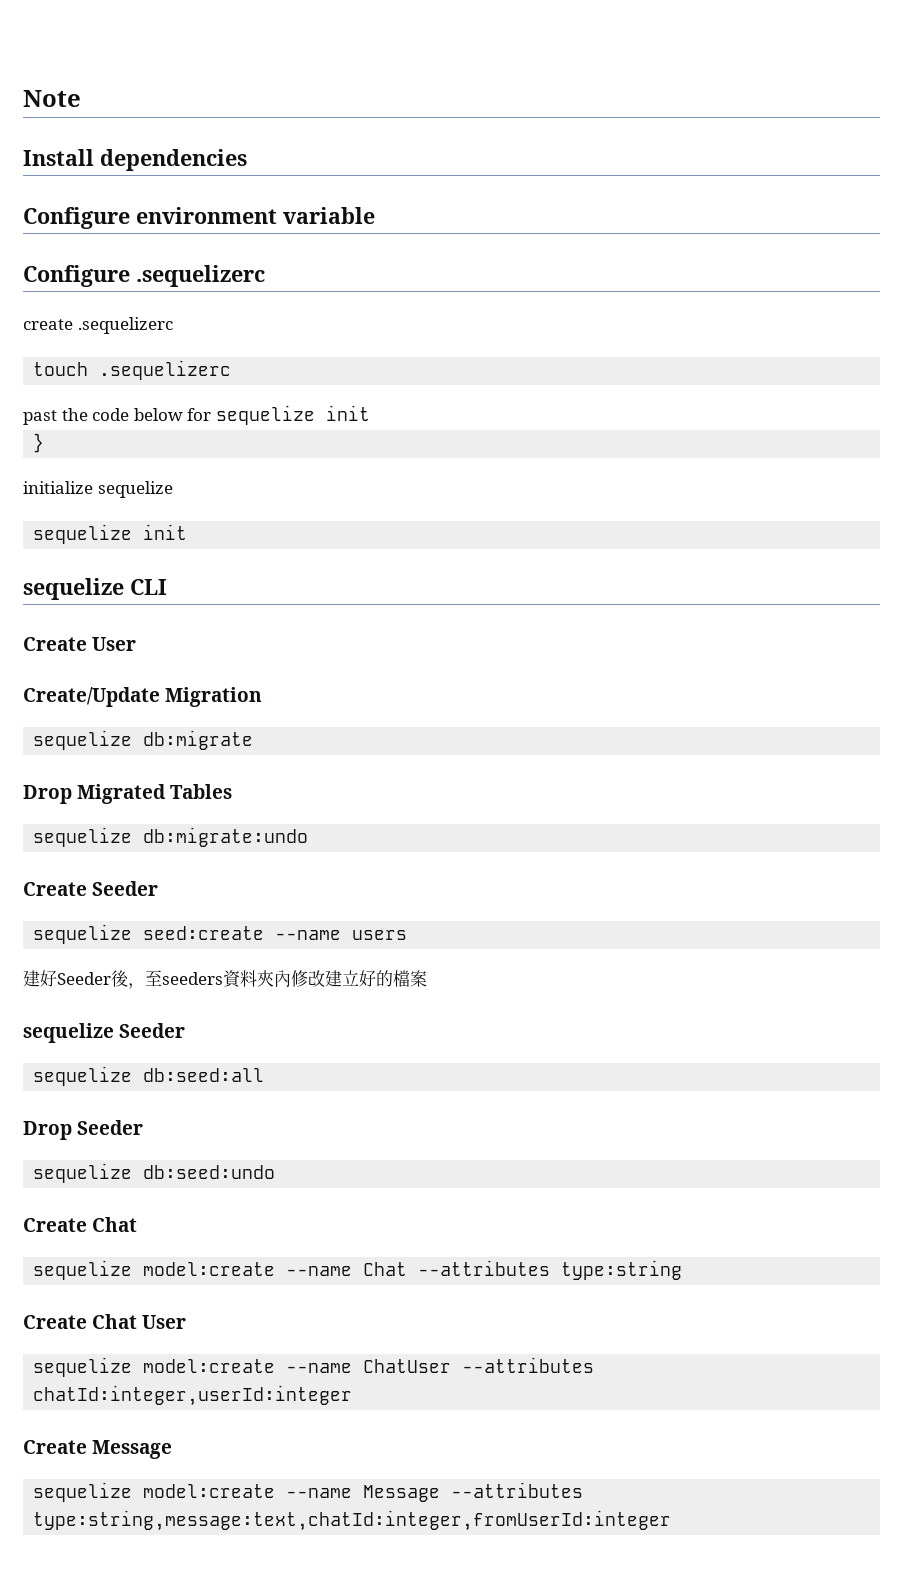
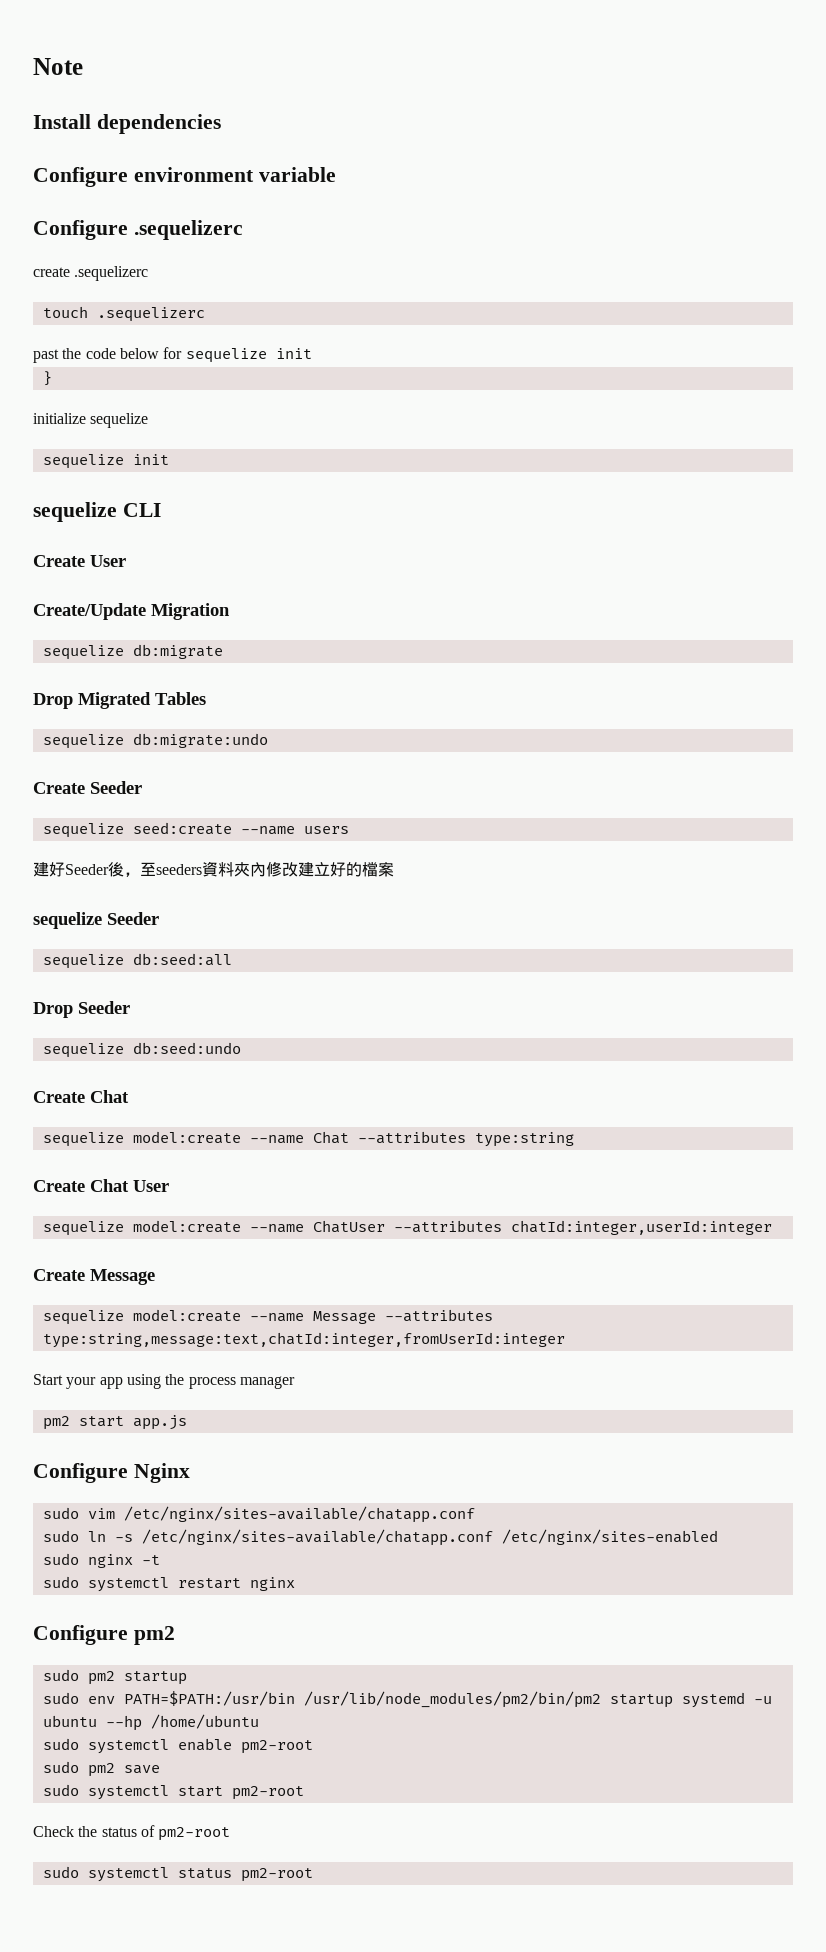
+ Start your app using the process manager
+ pm2 start app.js
+ Configure Nginx
+ sudo vim /etc/nginx/sites-available/chatapp.conf
+ sudo ln -s /etc/nginx/sites-available/chatapp.conf /etc/nginx/sites-enabled
+ sudo nginx -t
+ sudo systemctl restart nginx
+ Configure pm2
+ sudo pm2 startup
+ sudo env PATH=$PATH:/usr/bin /usr/lib/node_modules/pm2/bin/pm2 startup systemd -u ubuntu --hp /home/ubuntu
+ sudo systemctl enable pm2-root
+ sudo pm2 save
+ sudo systemctl start pm2-root
+ Check the status of pm2-root
+ sudo systemctl status pm2-root

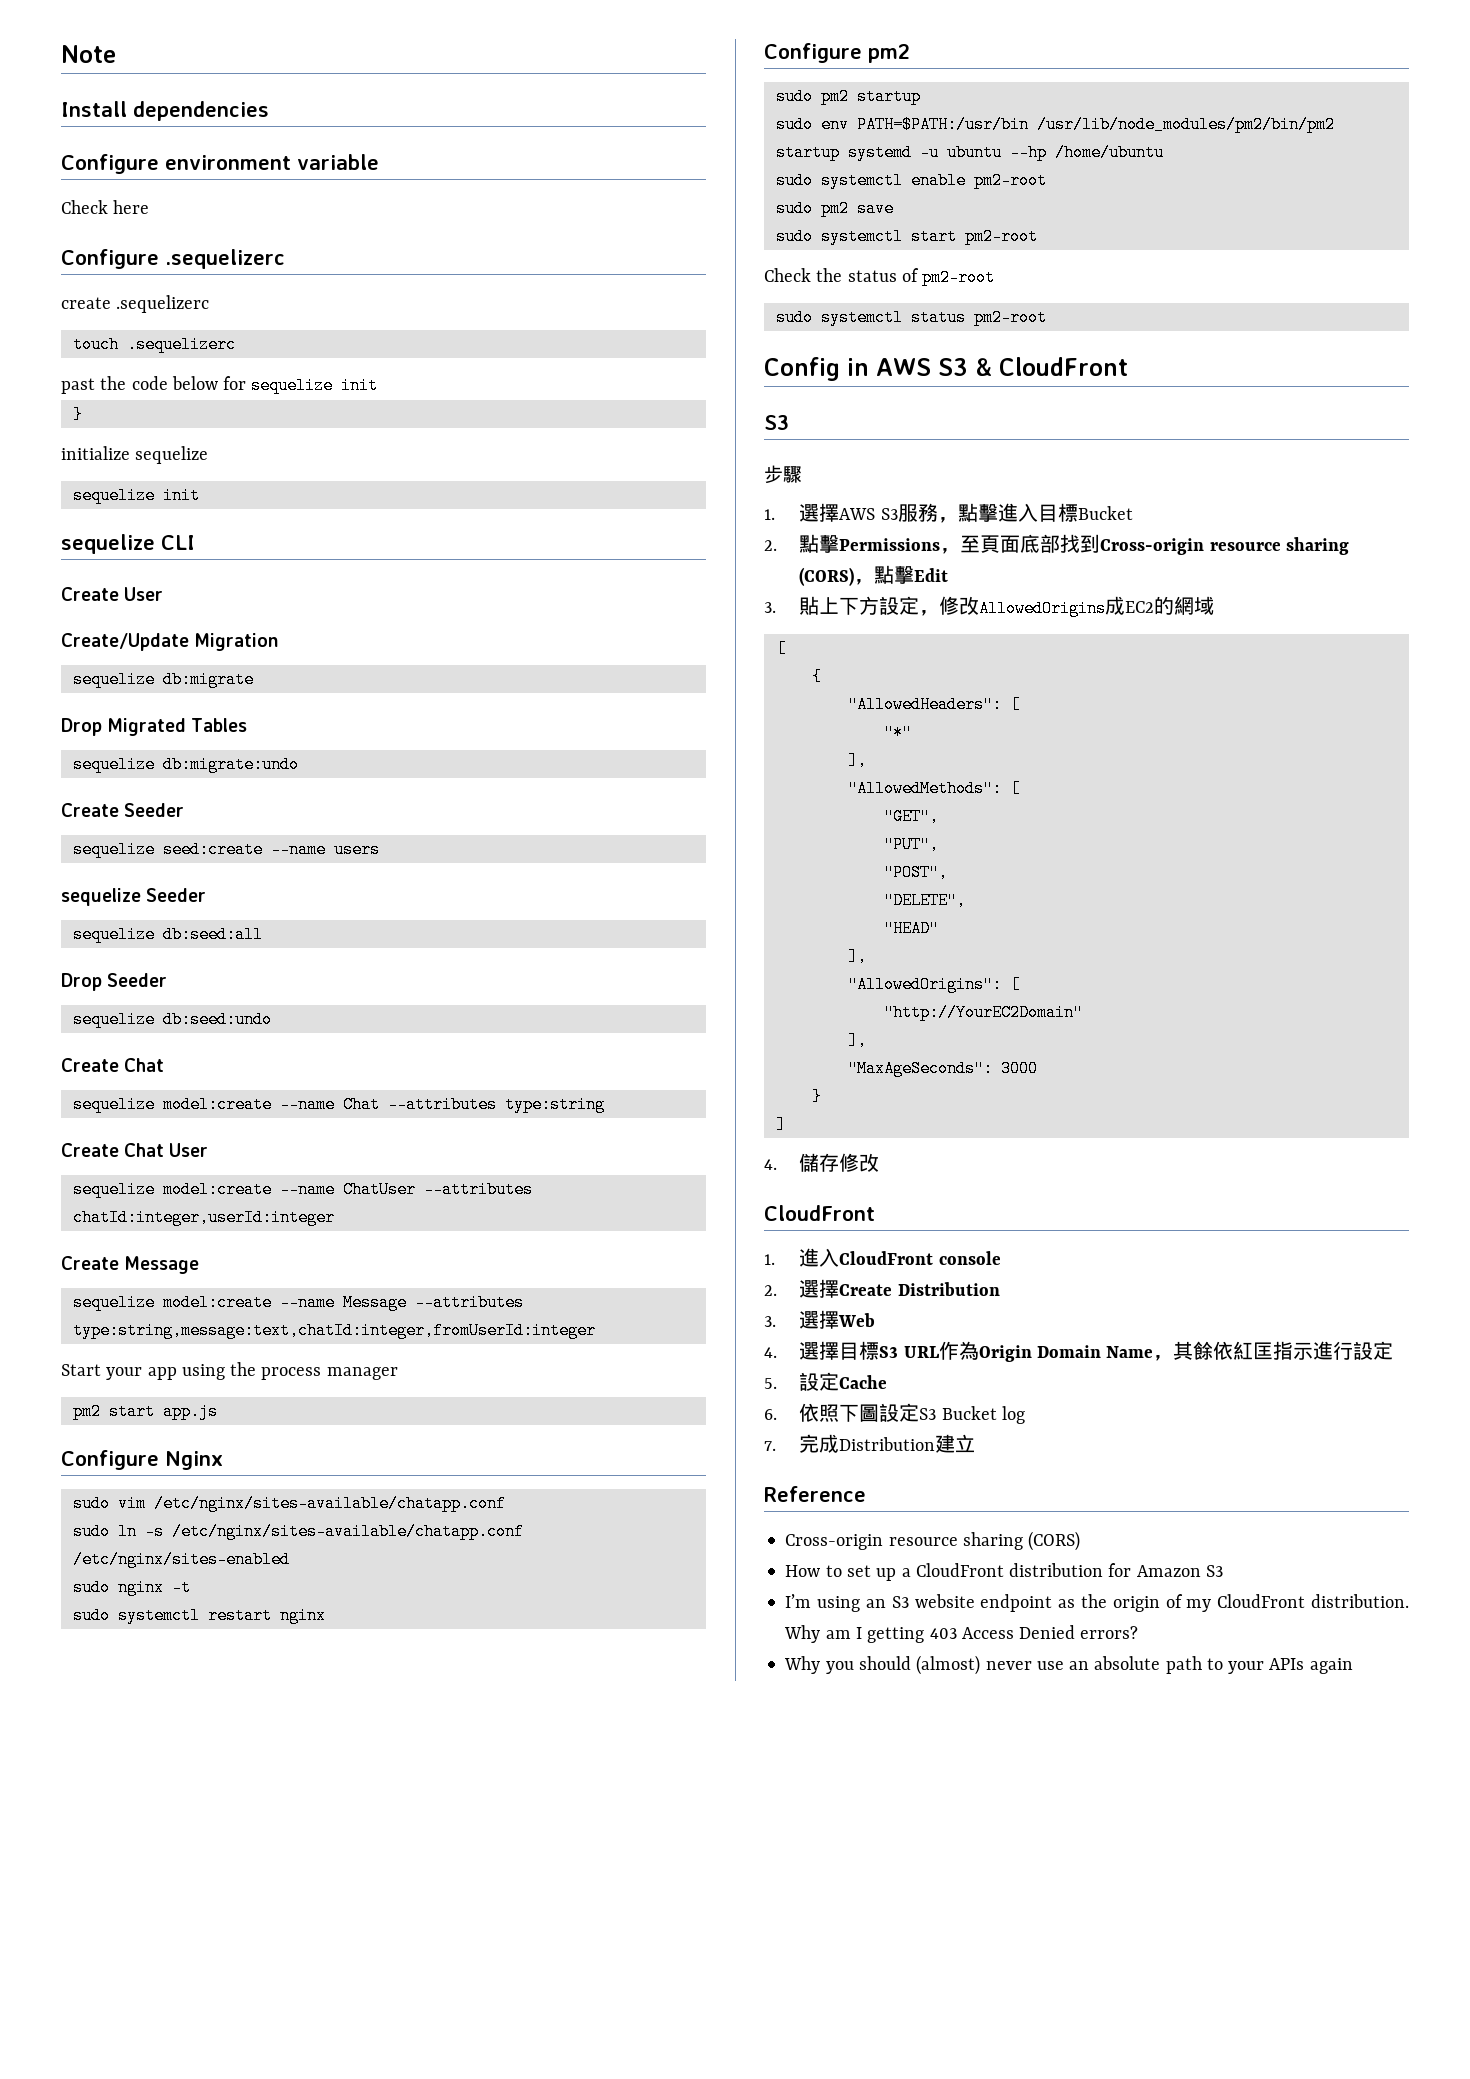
+ Check here
- 建好Seeder後，至seeders資料夾內修改建立好的檔案
+ Config in AWS S3 & CloudFront
+ S3
+ 步驟
+ 1.選擇AWS S3服務，點擊進入目標Bucket
+ 2.點擊Permissions，至頁面底部找到Cross-origin resource sharing (CORS)，點擊Edit
+ 3.貼上下方設定，修改AllowedOrigins成EC2的網域
+ [
+ {
+ "AllowedHeaders": [
+ "*"
+ ],
+ "AllowedMethods": [
+ "GET",
+ "PUT",
+ "POST",
+ "DELETE",
+ "HEAD"
+ ],
+ "AllowedOrigins": [
+ "http://YourEC2Domain"
+ ],
+ "MaxAgeSeconds": 3000
+ }
+ ]
+ 4.儲存修改
+ CloudFront
+ 1.進入CloudFront console
+ 2.選擇Create Distribution
+ 3.選擇Web
+ 4.選擇目標S3 URL作為Origin Domain Name，其餘依紅匡指示進行設定
+ 5.設定Cache
+ 6.依照下圖設定S3 Bucket log
+ 7.完成Distribution建立
+ Reference
+ Cross-origin resource sharing (CORS)
+ How to set up a CloudFront distribution for Amazon S3
+ I’m using an S3 website endpoint as the origin of my CloudFront distribution. Why am I getting 403 Access Denied errors?
+ Why you should (almost) never use an absolute path to your APIs again

